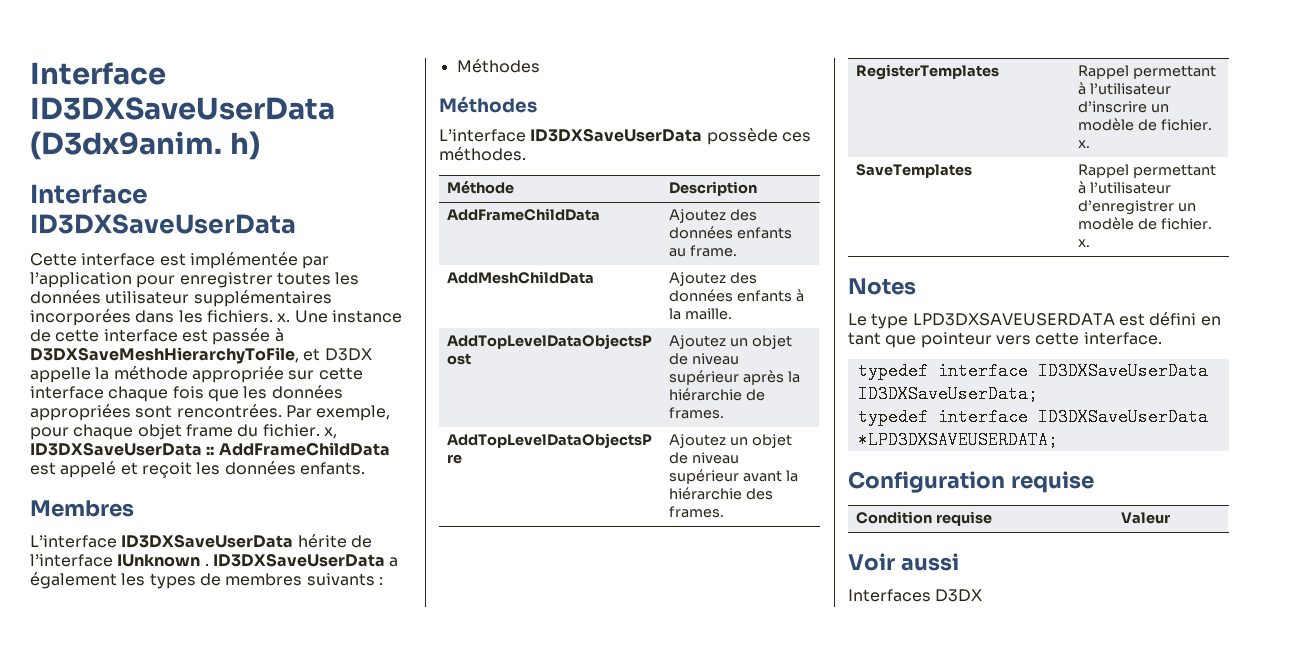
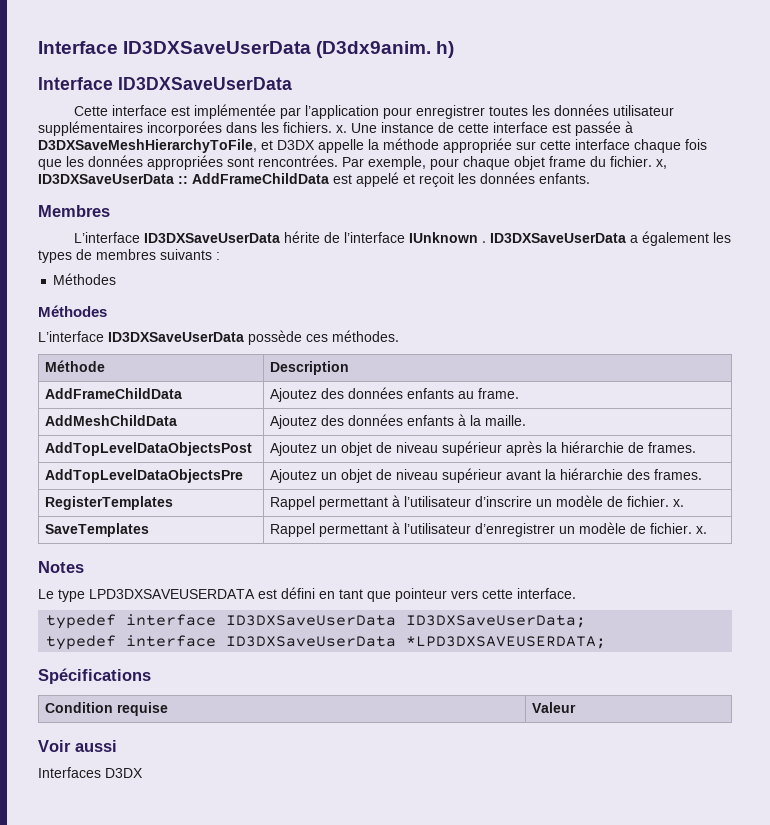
- Configuration requise
+ Spécifications

